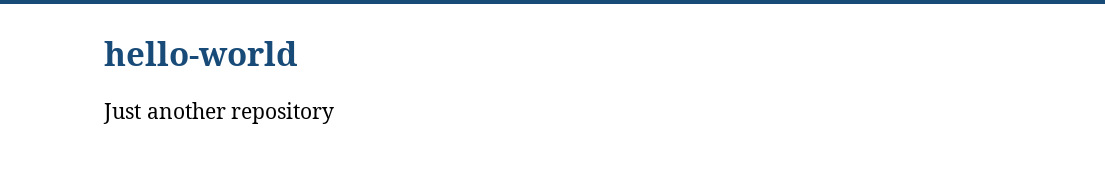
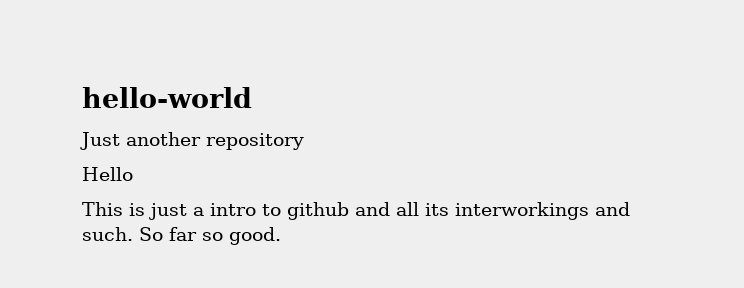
+ Hello
+ This is just a intro to github and all its interworkings and such. So far so good.

